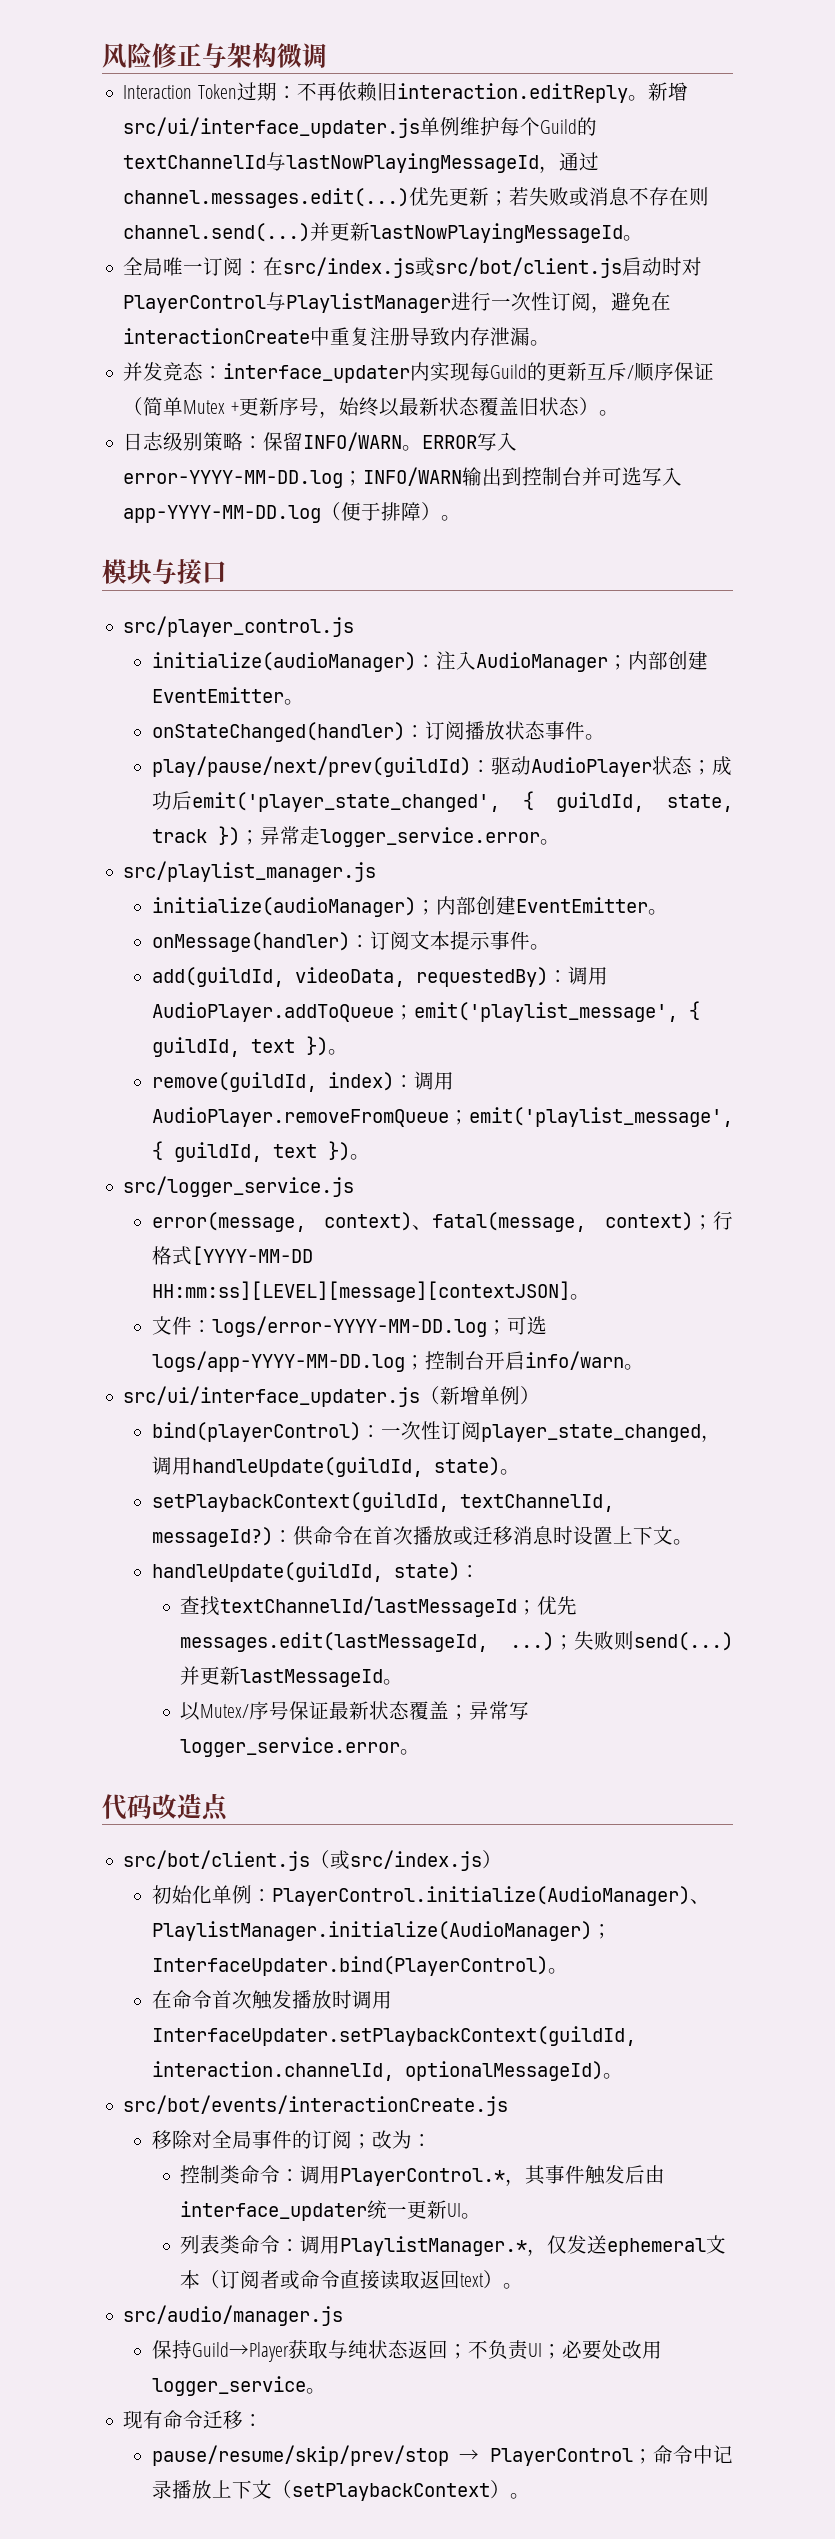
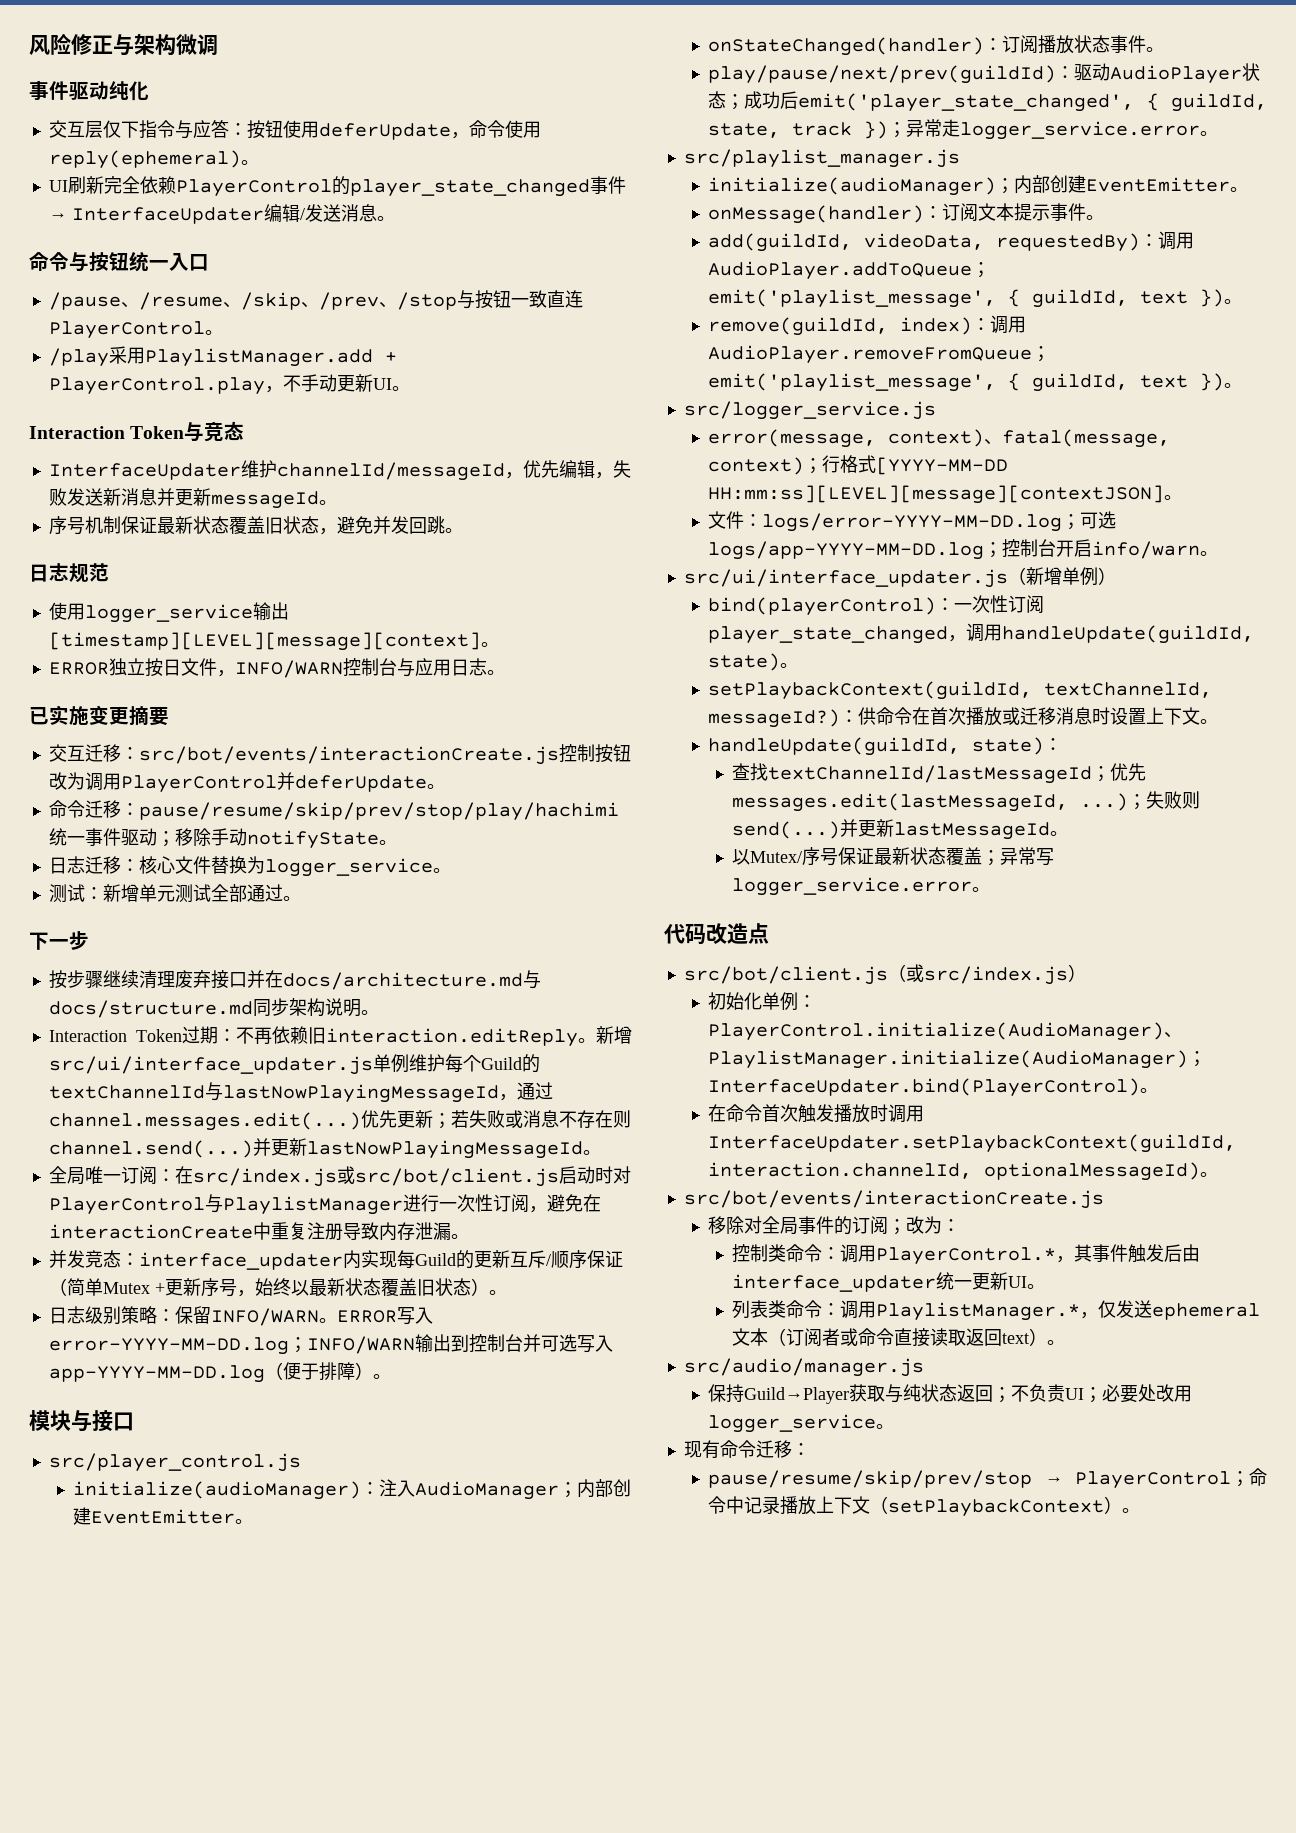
+ 事件驱动纯化
+ 交互层仅下指令与应答：按钮使用deferUpdate，命令使用reply(ephemeral)。
+ UI刷新完全依赖PlayerControl的player_state_changed事件→ InterfaceUpdater编辑/发送消息。
+ 命令与按钮统一入口
+ /pause、/resume、/skip、/prev、/stop与按钮一致直连PlayerControl。
+ /play采用PlaylistManager.add + PlayerControl.play，不手动更新UI。
+ Interaction Token与竞态
+ InterfaceUpdater维护channelId/messageId，优先编辑，失败发送新消息并更新messageId。
+ 序号机制保证最新状态覆盖旧状态，避免并发回跳。
+ 日志规范
+ 使用logger_service输出[timestamp][LEVEL][message][context]。
+ ERROR独立按日文件，INFO/WARN控制台与应用日志。
+ 已实施变更摘要
+ 交互迁移：src/bot/events/interactionCreate.js控制按钮改为调用PlayerControl并deferUpdate。
+ 命令迁移：pause/resume/skip/prev/stop/play/hachimi统一事件驱动；移除手动notifyState。
+ 日志迁移：核心文件替换为logger_service。
+ 测试：新增单元测试全部通过。
+ 下一步
+ 按步骤继续清理废弃接口并在docs/architecture.md与docs/structure.md同步架构说明。

